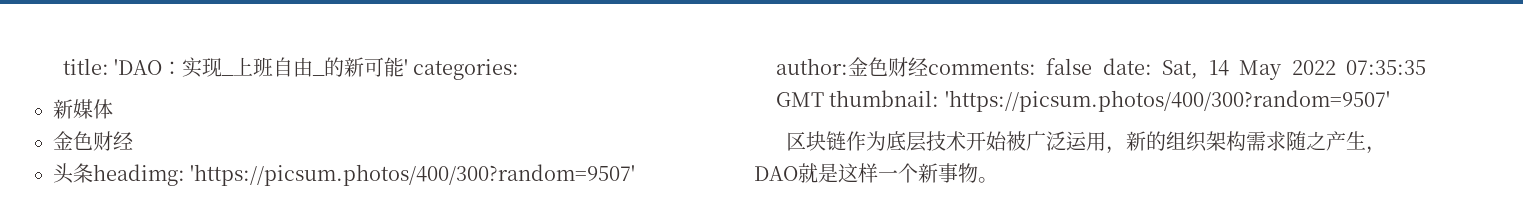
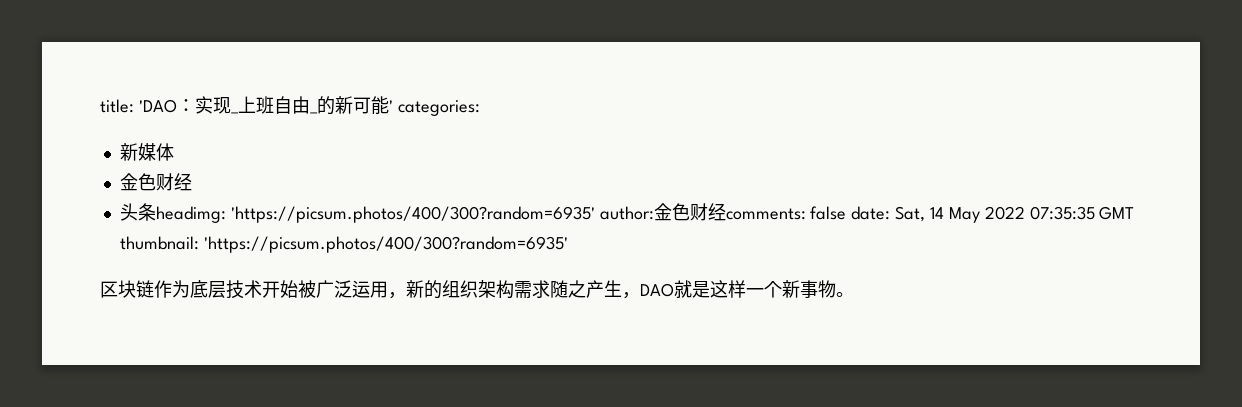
- 头条headimg: 'https://picsum.photos/400/300?random=9507' author:金色财经comments: false date: Sat, 14 May 2022 07:35:35 GMT thumbnail: 'https://picsum.photos/400/300?random=9507'
+ 头条headimg: 'https://picsum.photos/400/300?random=6935' author:金色财经comments: false date: Sat, 14 May 2022 07:35:35 GMT thumbnail: 'https://picsum.photos/400/300?random=6935'

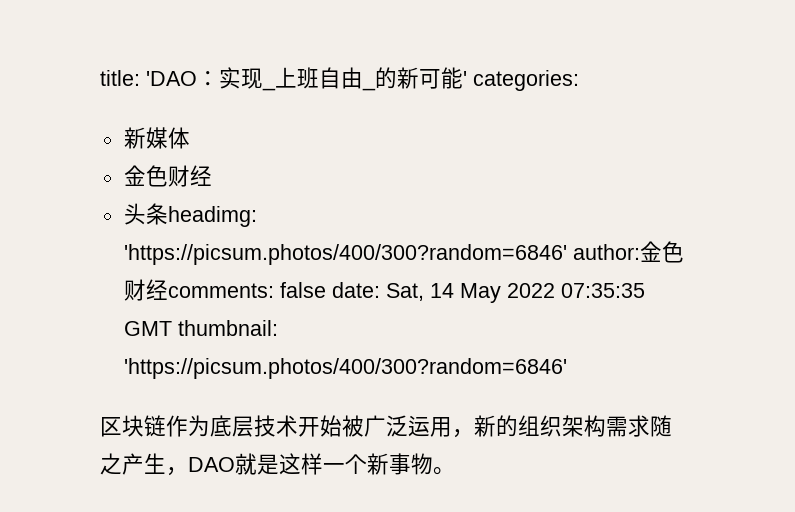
- 头条headimg: 'https://picsum.photos/400/300?random=6935' author:金色财经comments: false date: Sat, 14 May 2022 07:35:35 GMT thumbnail: 'https://picsum.photos/400/300?random=6935'
+ 头条headimg: 'https://picsum.photos/400/300?random=6846' author:金色财经comments: false date: Sat, 14 May 2022 07:35:35 GMT thumbnail: 'https://picsum.photos/400/300?random=6846'

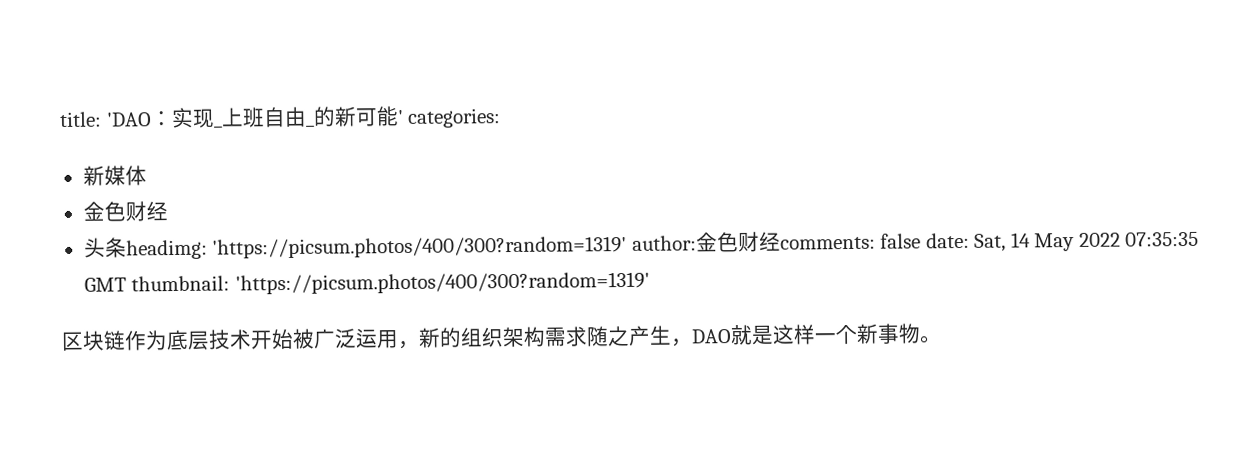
- 头条headimg: 'https://picsum.photos/400/300?random=6846' author:金色财经comments: false date: Sat, 14 May 2022 07:35:35 GMT thumbnail: 'https://picsum.photos/400/300?random=6846'
+ 头条headimg: 'https://picsum.photos/400/300?random=1319' author:金色财经comments: false date: Sat, 14 May 2022 07:35:35 GMT thumbnail: 'https://picsum.photos/400/300?random=1319'

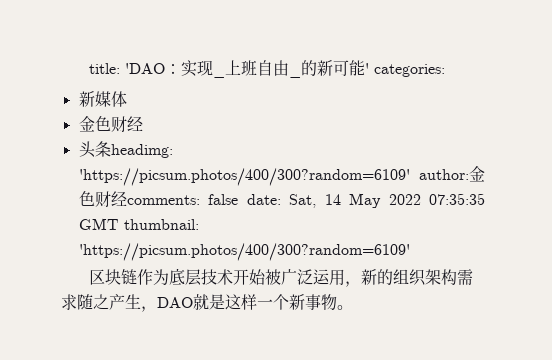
- 头条headimg: 'https://picsum.photos/400/300?random=1319' author:金色财经comments: false date: Sat, 14 May 2022 07:35:35 GMT thumbnail: 'https://picsum.photos/400/300?random=1319'
+ 头条headimg: 'https://picsum.photos/400/300?random=6109' author:金色财经comments: false date: Sat, 14 May 2022 07:35:35 GMT thumbnail: 'https://picsum.photos/400/300?random=6109'

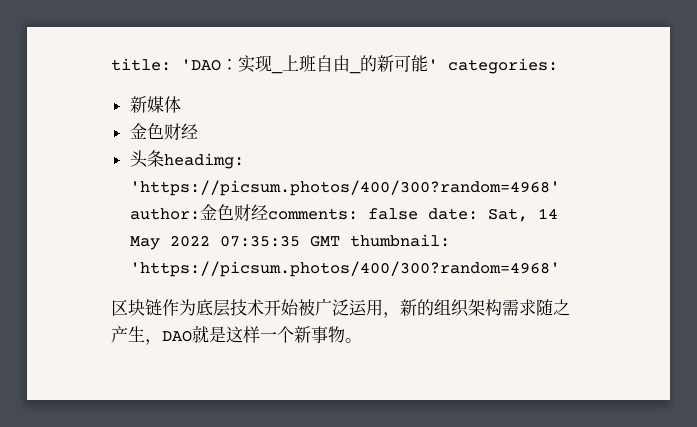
- 头条headimg: 'https://picsum.photos/400/300?random=6109' author:金色财经comments: false date: Sat, 14 May 2022 07:35:35 GMT thumbnail: 'https://picsum.photos/400/300?random=6109'
+ 头条headimg: 'https://picsum.photos/400/300?random=4968' author:金色财经comments: false date: Sat, 14 May 2022 07:35:35 GMT thumbnail: 'https://picsum.photos/400/300?random=4968'

